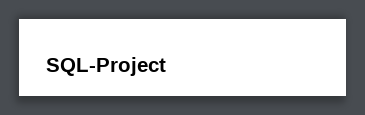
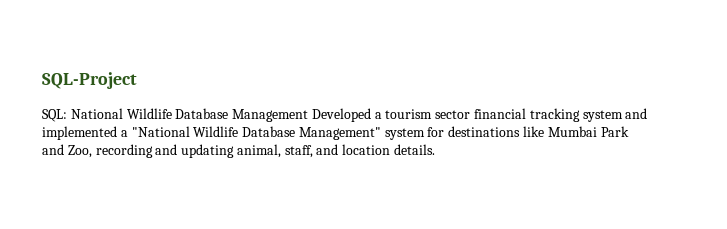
+ SQL: National Wildlife Database Management Developed a tourism sector financial tracking system and implemented a "National Wildlife Database Management" system for destinations like Mumbai Park and Zoo, recording and updating animal, staff, and location details.

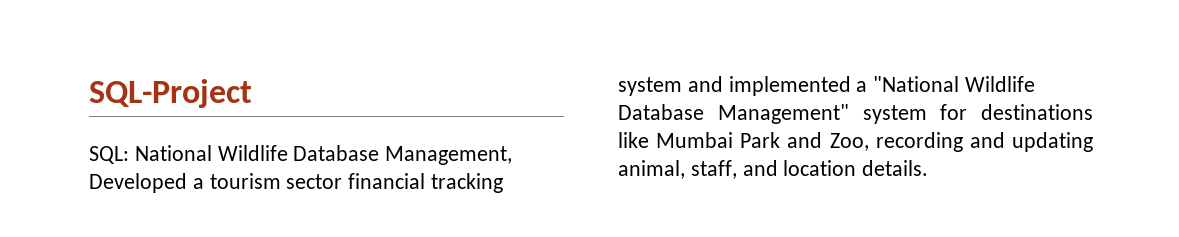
- SQL: National Wildlife Database Management Developed a tourism sector financial tracking system and implemented a "National Wildlife Database Management" system for destinations like Mumbai Park and Zoo, recording and updating animal, staff, and location details.
+ SQL: National Wildlife Database Management, Developed a tourism sector financial tracking system and implemented a "National Wildlife Database Management" system for destinations like Mumbai Park and Zoo, recording and updating animal, staff, and location details.

